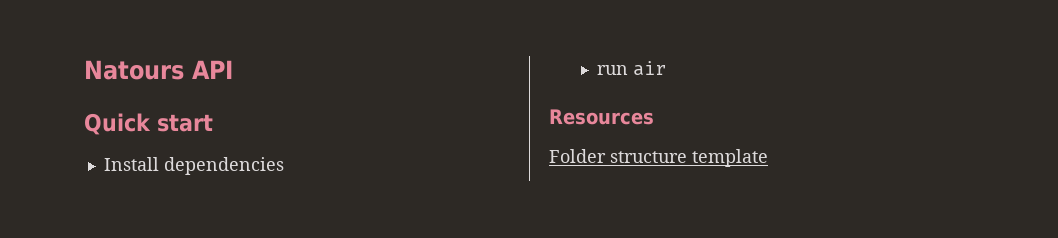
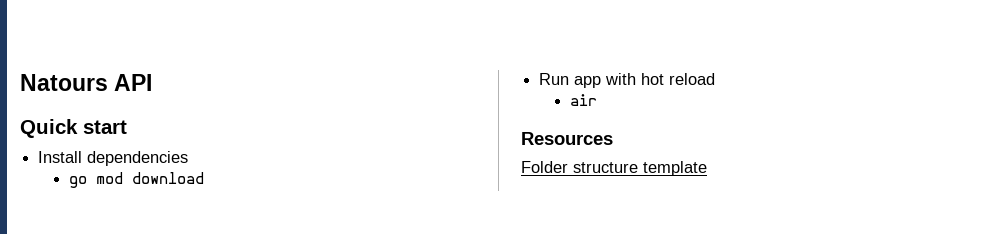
- run air
+ go mod download
+ Run app with hot reload
+ air

